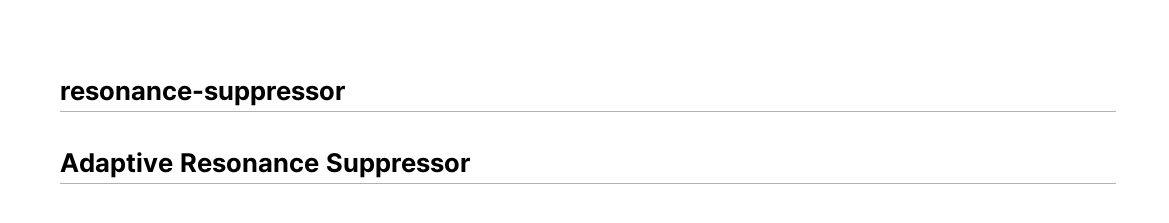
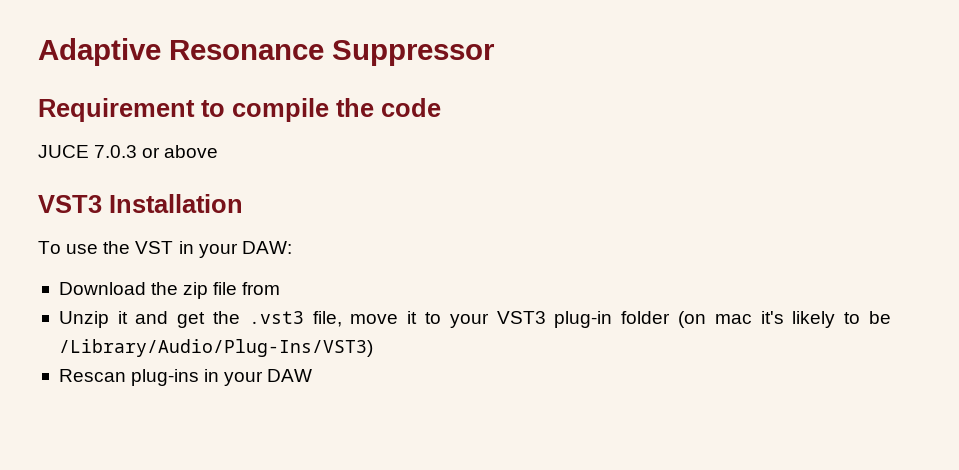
- resonance-suppressor
+ Requirement to compile the code
+ JUCE 7.0.3 or above
+ VST3 Installation
+ To use the VST in your DAW:
+ Download the zip file from
+ Unzip it and get the .vst3 file, move it to your VST3 plug-in folder (on mac it's likely to be /Library/Audio/Plug-Ins/VST3)
+ Rescan plug-ins in your DAW

